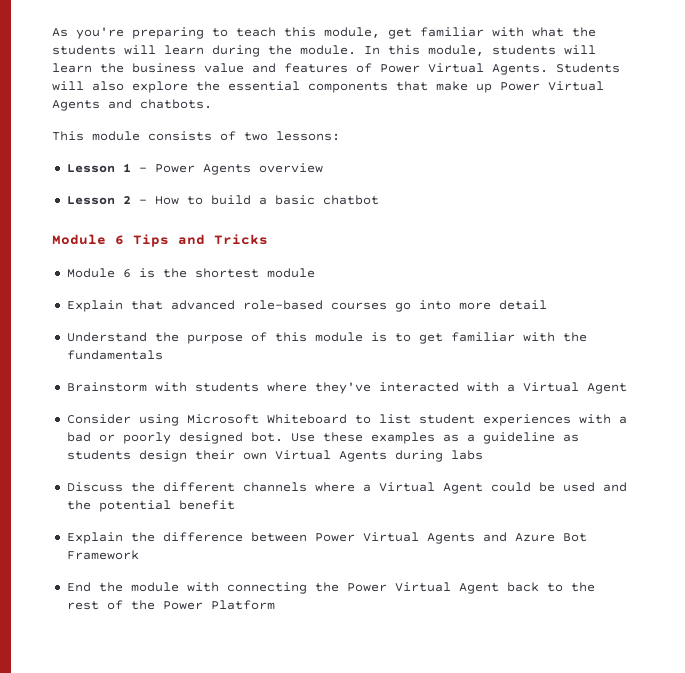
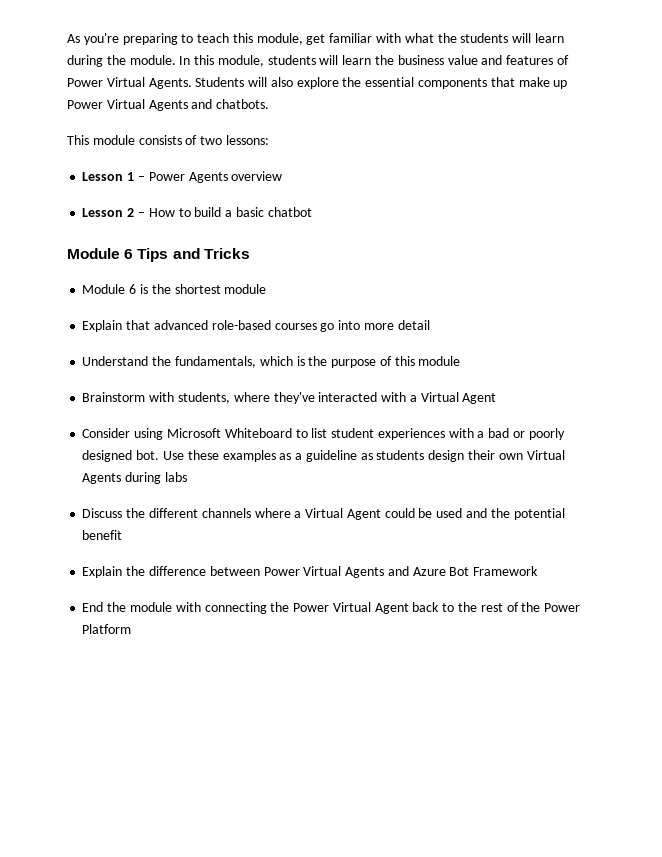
- Understand the purpose of this module is to get familiar with the fundamentals
+ Understand the fundamentals, which is the purpose of this module
- Brainstorm with students where they've interacted with a Virtual Agent
+ Brainstorm with students, where they've interacted with a Virtual Agent

